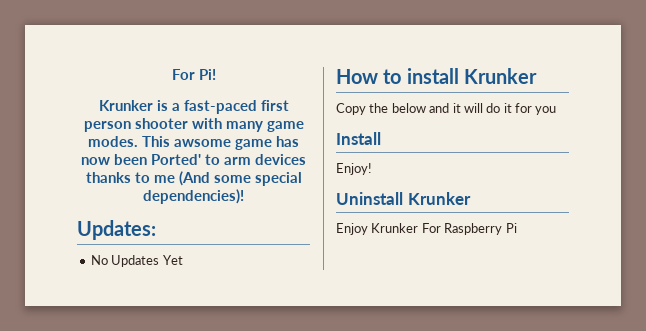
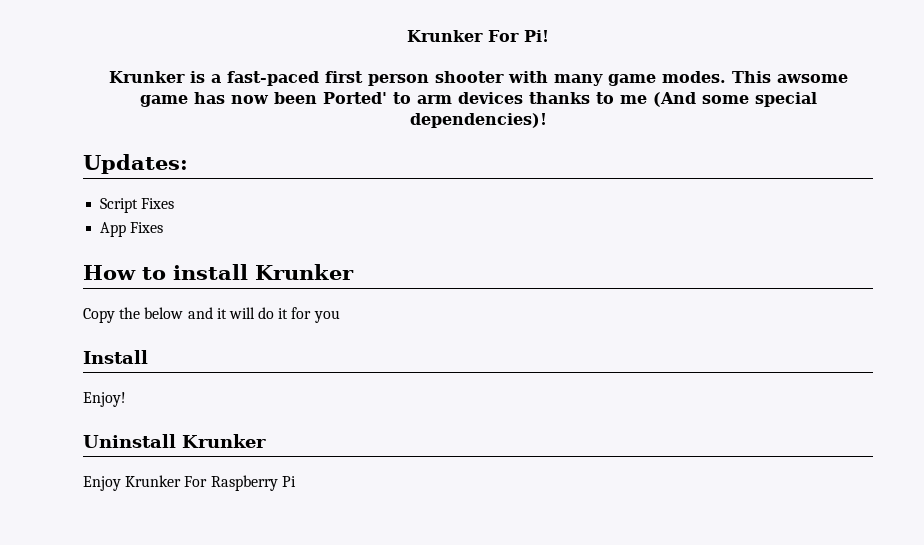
- For Pi!
+ Krunker For Pi!
- No Updates Yet
+ Script Fixes
+ App Fixes

